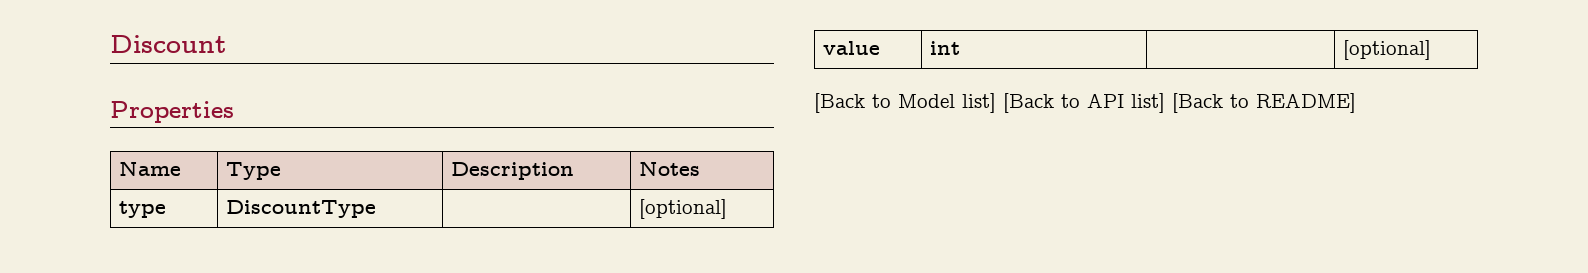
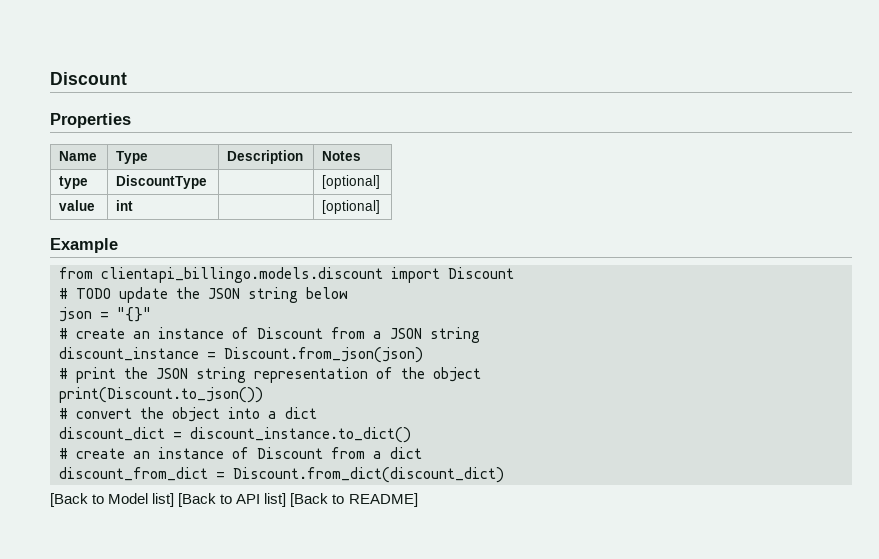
+ Example
+ from clientapi_billingo.models.discount import Discount
+ # TODO update the JSON string below
+ json = "{}"
+ # create an instance of Discount from a JSON string
+ discount_instance = Discount.from_json(json)
+ # print the JSON string representation of the object
+ print(Discount.to_json())
+ # convert the object into a dict
+ discount_dict = discount_instance.to_dict()
+ # create an instance of Discount from a dict
+ discount_from_dict = Discount.from_dict(discount_dict)

